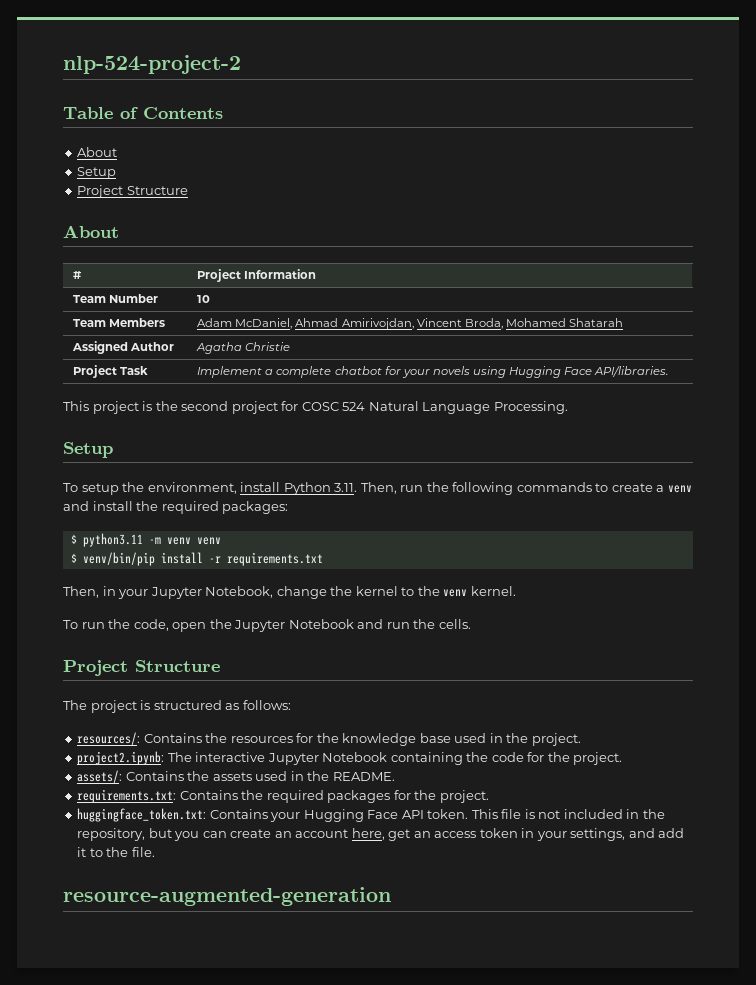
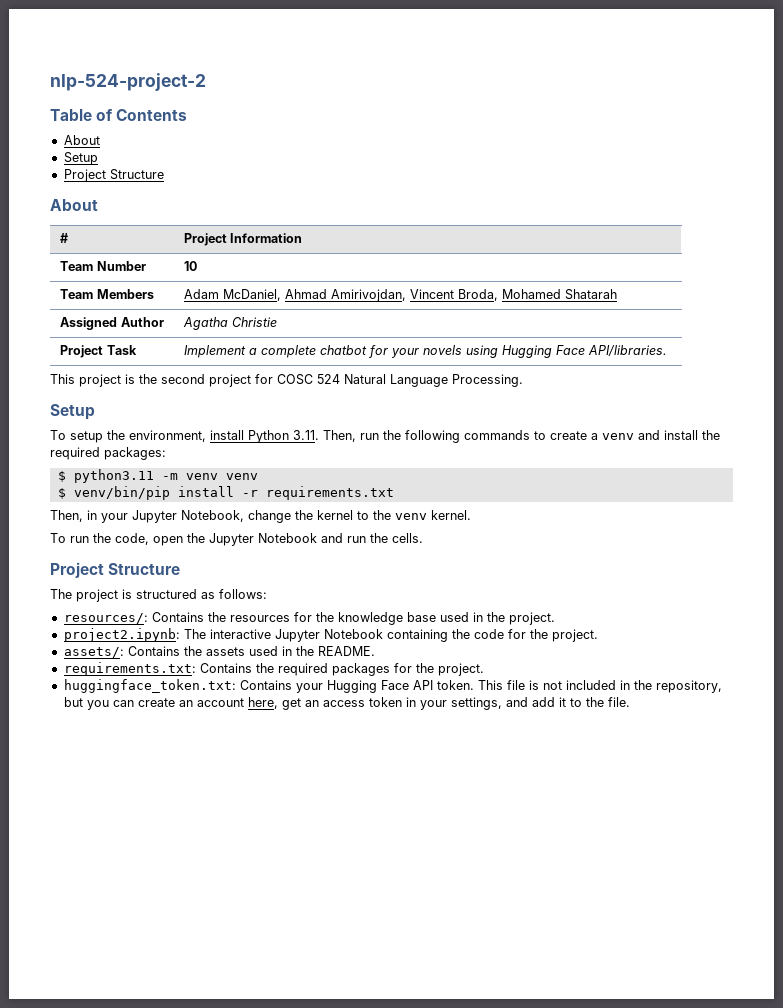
- resource-augmented-generation

